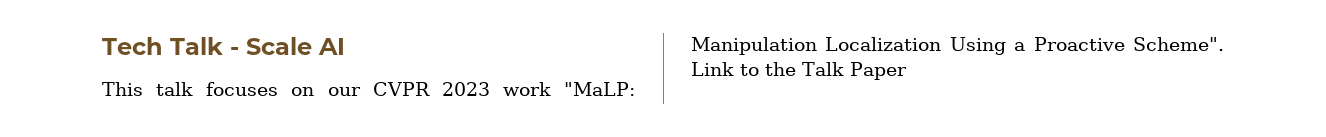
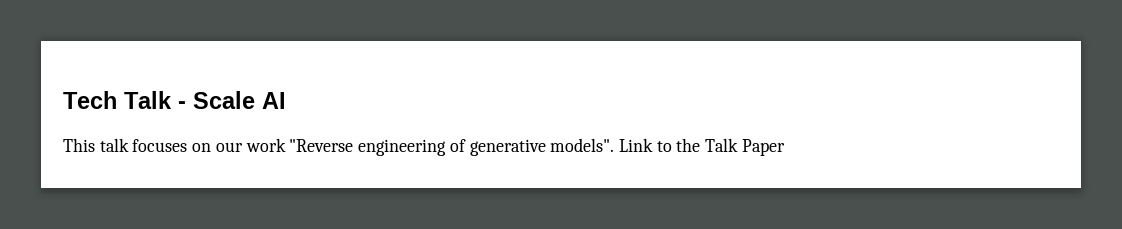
- This talk focuses on our CVPR 2023 work "MaLP: Manipulation Localization Using a Proactive Scheme".
+ This talk focuses on our work "Reverse engineering of generative models".

